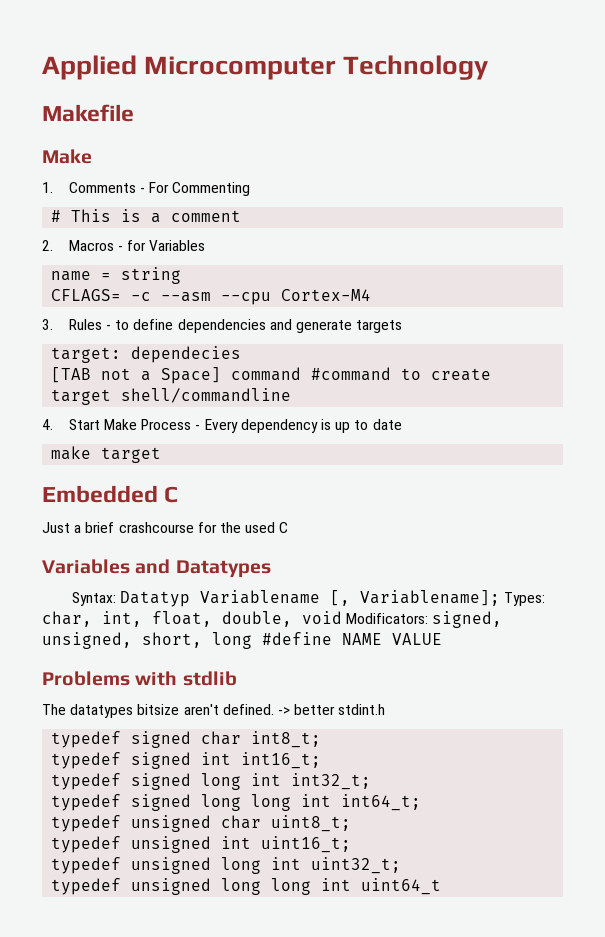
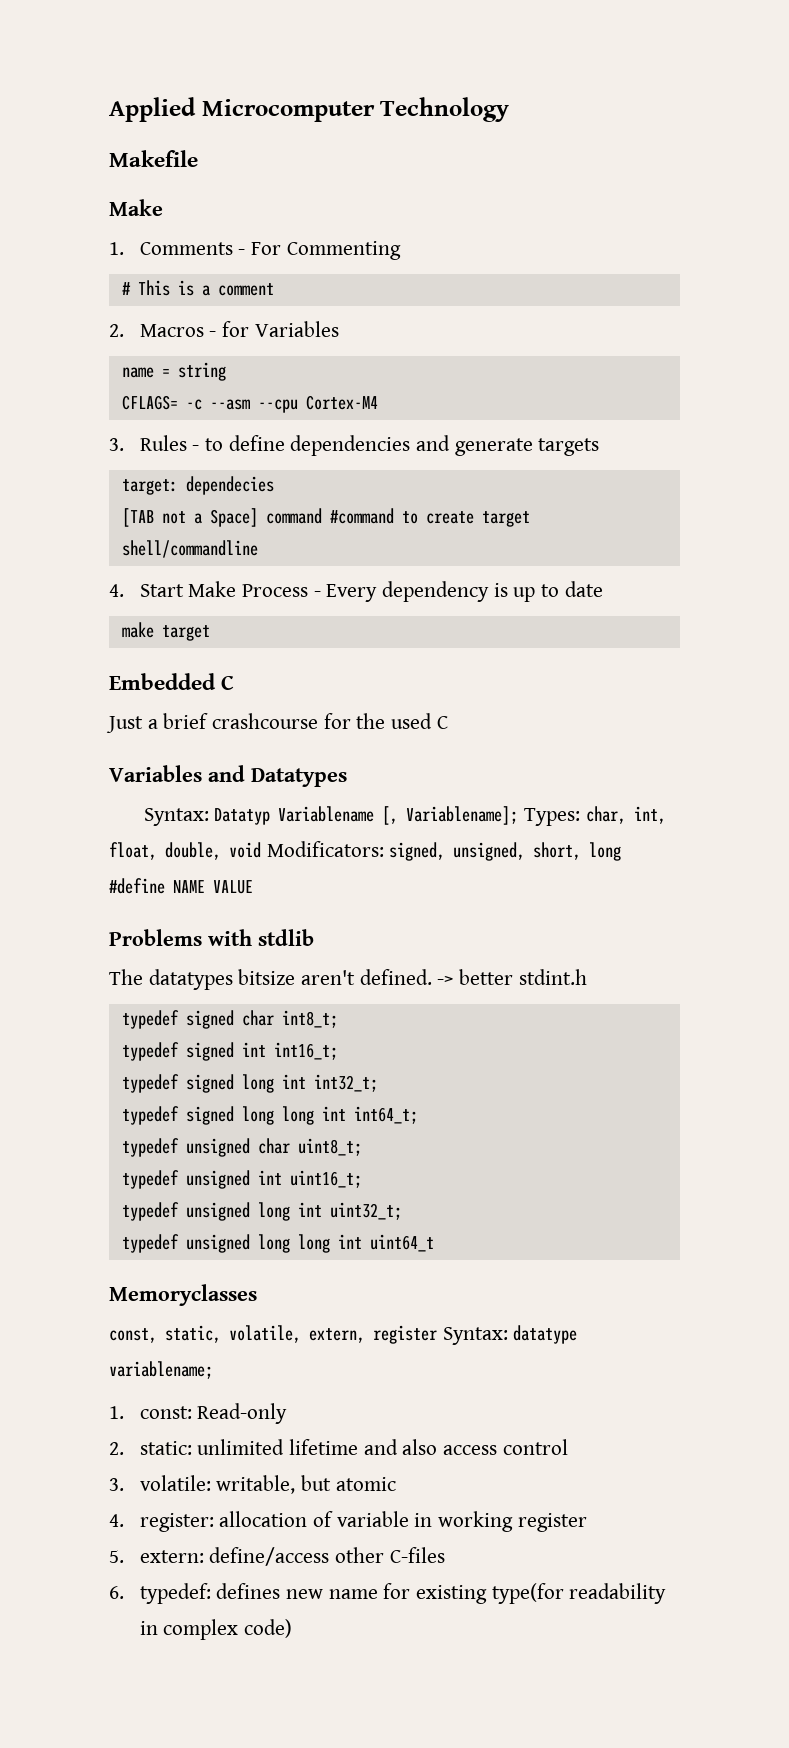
+ Memoryclasses
+ const, static, volatile, extern, register Syntax: datatype variablename;
+ 1. const: Read-only
+ 2. static: unlimited lifetime and also access control
+ 3. volatile: writable, but atomic
+ 4. register: allocation of variable in working register
+ 5. extern: define/access other C-files
+ 6. typedef: defines new name for existing type(for readability in complex code)

